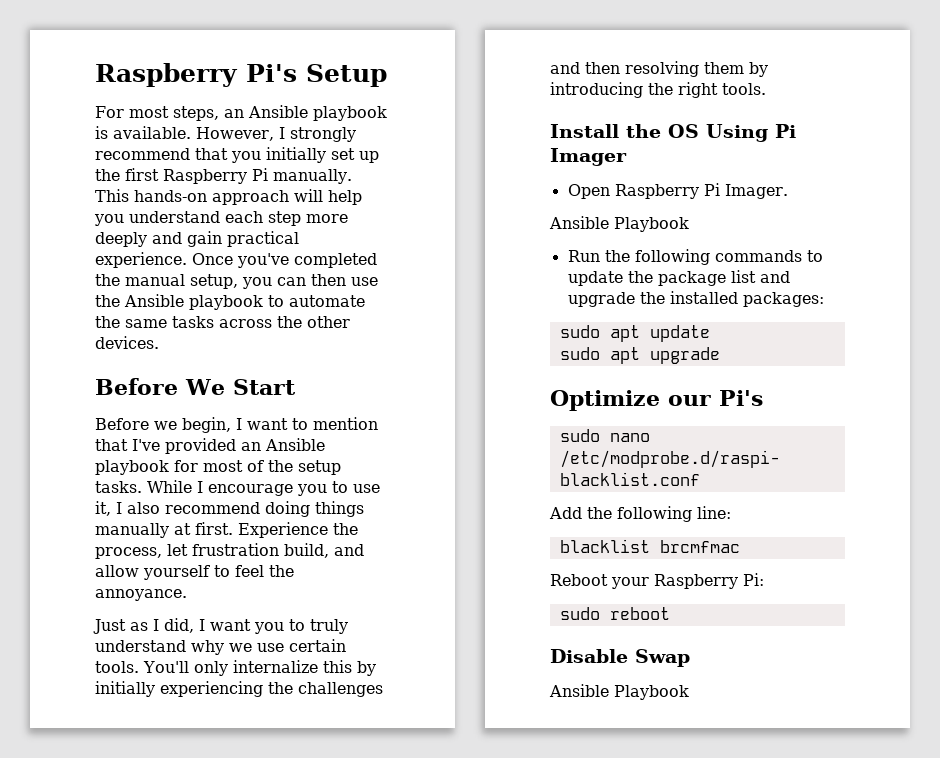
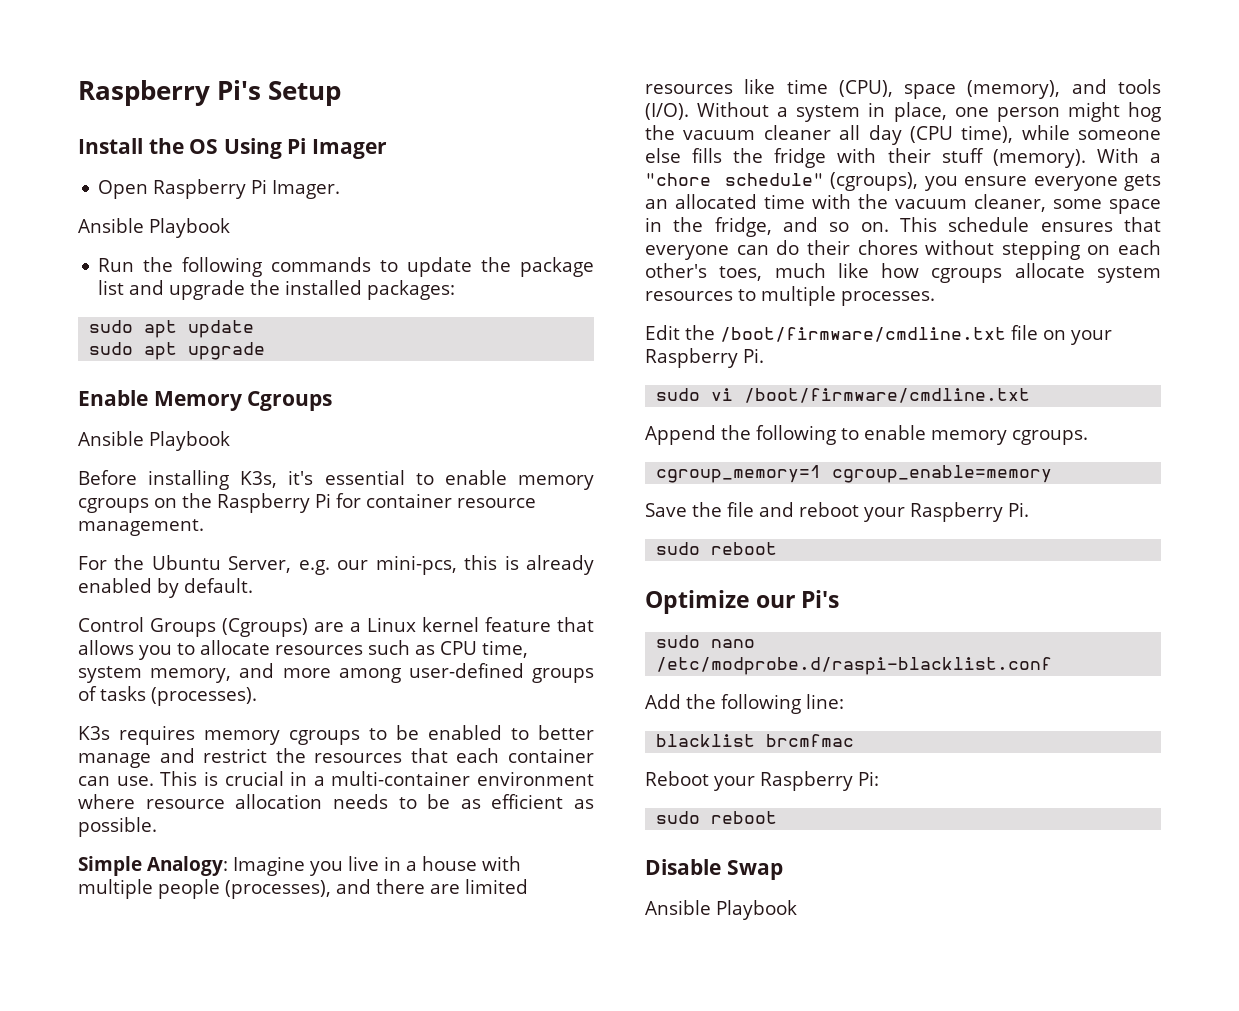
- For most steps, an Ansible playbook is available. However, I strongly recommend that you initially set up the first Raspberry Pi manually. This hands-on approach will help you understand each step more deeply and gain practical experience. Once you've completed the manual setup, you can then use the Ansible playbook to automate the same tasks across the other devices.
- Before We Start
- Before we begin, I want to mention that I've provided an Ansible playbook for most of the setup tasks. While I encourage you to use it, I also recommend doing things manually at first. Experience the process, let frustration build, and allow yourself to feel the annoyance.
- Just as I did, I want you to truly understand why we use certain tools. You'll only internalize this by initially experiencing the challenges and then resolving them by introducing the right tools.
+ Enable Memory Cgroups
+ Ansible Playbook
+ Before installing K3s, it's essential to enable memory cgroups on the Raspberry Pi for container resource management.
+ For the Ubuntu Server, e.g. our mini-pcs, this is already enabled by default.
+ Control Groups (Cgroups) are a Linux kernel feature that allows you to allocate resources such as CPU time, system memory, and more among user-defined groups of tasks (processes).
+ K3s requires memory cgroups to be enabled to better manage and restrict the resources that each container can use. This is crucial in a multi-container environment where resource allocation needs to be as efficient as possible.
+ Simple Analogy: Imagine you live in a house with multiple people (processes), and there are limited resources like time (CPU), space (memory), and tools (I/O). Without a system in place, one person might hog the vacuum cleaner all day (CPU time), while someone else fills the fridge with their stuff (memory). With a "chore schedule" (cgroups), you ensure everyone gets an allocated time with the vacuum cleaner, some space in the fridge, and so on. This schedule ensures that everyone can do their chores without stepping on each other's toes, much like how cgroups allocate system resources to multiple processes.
+ Edit the /boot/firmware/cmdline.txt file on your Raspberry Pi.
+ sudo vi /boot/firmware/cmdline.txt
+ Append the following to enable memory cgroups.
+ cgroup_memory=1 cgroup_enable=memory
+ Save the file and reboot your Raspberry Pi.
+ sudo reboot

